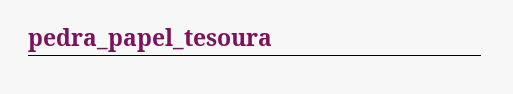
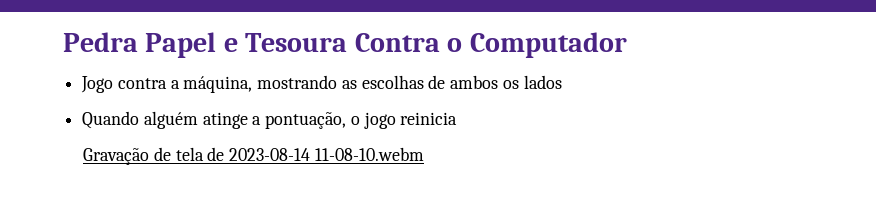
- pedra_papel_tesoura
+ Pedra Papel e Tesoura Contra o Computador
+ Jogo contra a máquina, mostrando as escolhas de ambos os lados
+ Quando alguém atinge a pontuação, o jogo reinicia
+ Gravação de tela de 2023-08-14 11-08-10.webm

